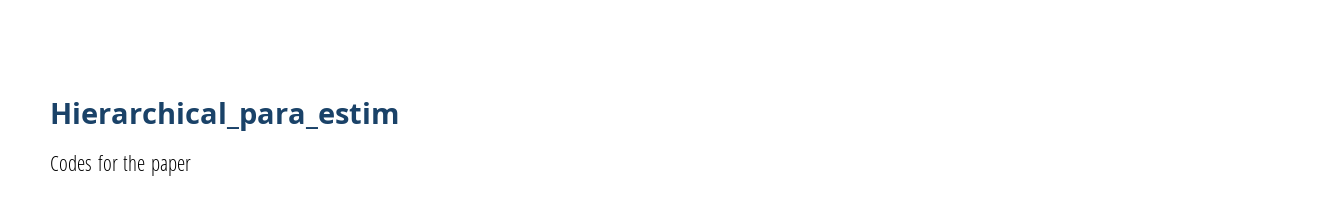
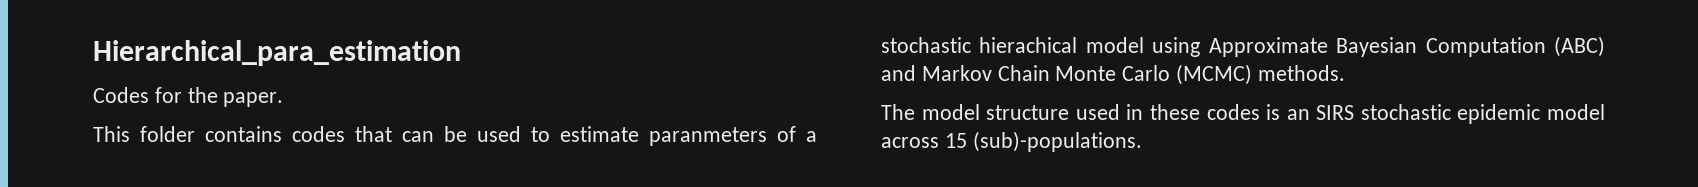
- Hierarchical_para_estim
+ Hierarchical_para_estimation
- Codes for the paper
+ Codes for the paper.
+ This folder contains codes that can be used to estimate paranmeters of a stochastic hierachical model using Approximate Bayesian Computation (ABC) and Markov Chain Monte Carlo (MCMC) methods.
+ The model structure used in these codes is an SIRS stochastic epidemic model across 15 (sub)-populations.

